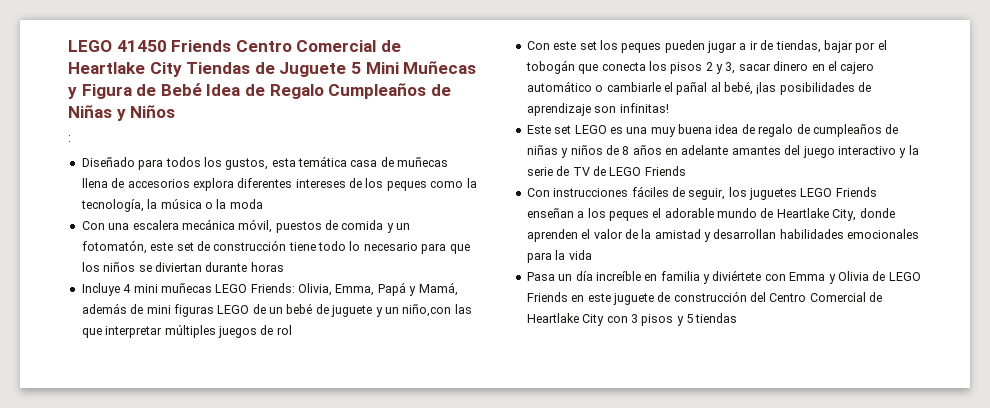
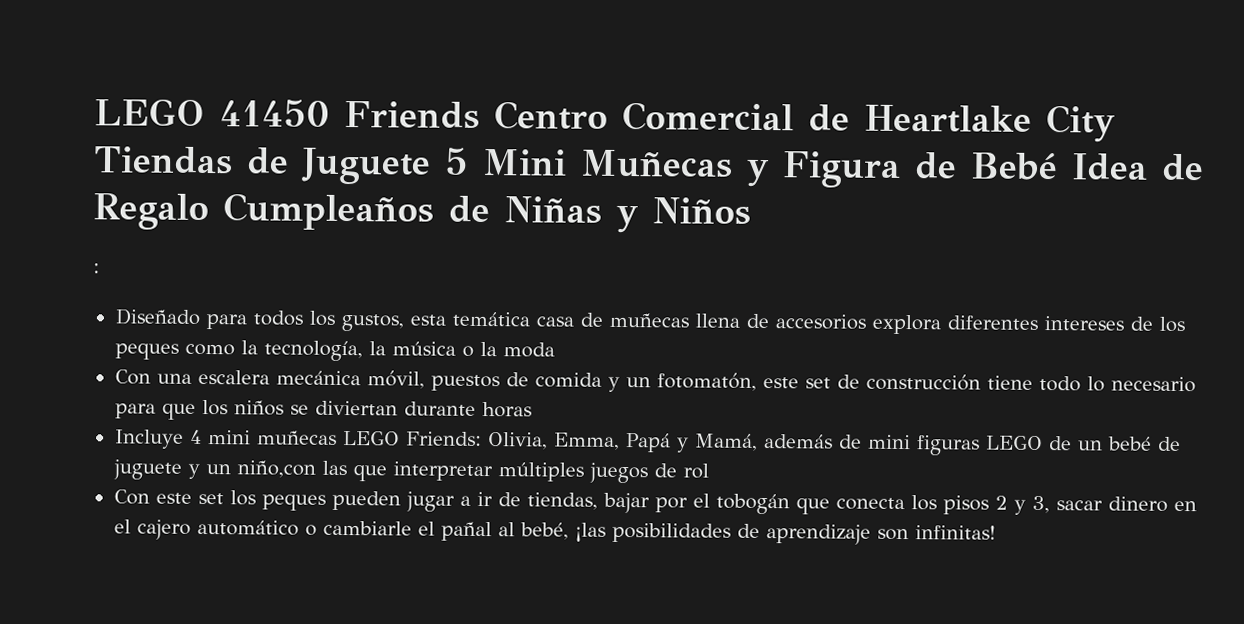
- Este set LEGO es una muy buena idea de regalo de cumpleaños de niñas y niños de 8 años en adelante amantes del juego interactivo y la serie de TV de LEGO Friends
- Con instrucciones fáciles de seguir, los juguetes LEGO Friends enseñan a los peques el adorable mundo de Heartlake City, donde aprenden el valor de la amistad y desarrollan habilidades emocionales para la vida
- Pasa un día increíble en familia y diviértete con Emma y Olivia de LEGO Friends en este juguete de construcción del Centro Comercial de Heartlake City con 3 pisos y 5 tiendas

